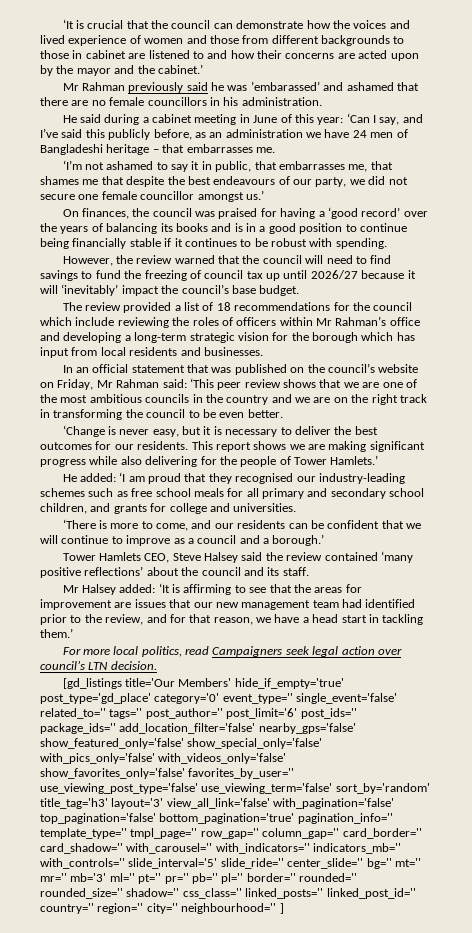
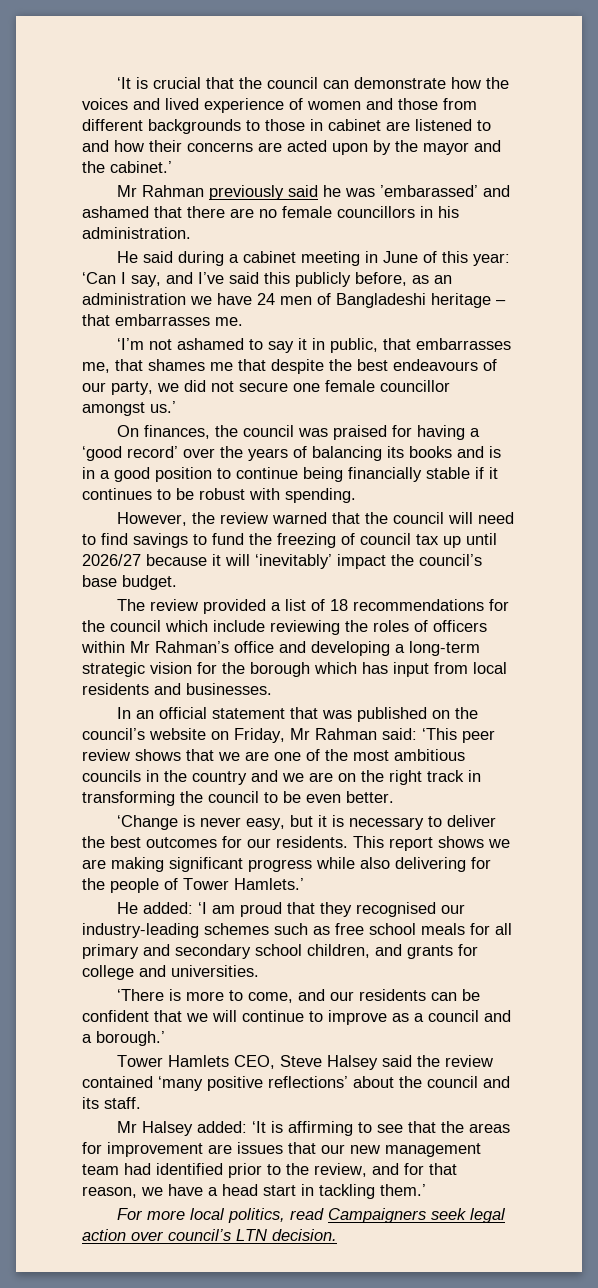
- [gd_listings title='Our Members' hide_if_empty='true' post_type='gd_place' category='0' event_type='' single_event='false' related_to='' tags='' post_author='' post_limit='6' post_ids='' package_ids='' add_location_filter='false' nearby_gps='false' show_featured_only='false' show_special_only='false' with_pics_only='false' with_videos_only='false' show_favorites_only='false' favorites_by_user='' use_viewing_post_type='false' use_viewing_term='false' sort_by='random' title_tag='h3' layout='3' view_all_link='false' with_pagination='false' top_pagination='false' bottom_pagination='true' pagination_info='' template_type='' tmpl_page='' row_gap='' column_gap='' card_border='' card_shadow='' with_carousel='' with_indicators='' indicators_mb='' with_controls='' slide_interval='5' slide_ride='' center_slide='' bg='' mt='' mr='' mb='3' ml='' pt='' pr='' pb='' pl='' border='' rounded='' rounded_size='' shadow='' css_class='' linked_posts='' linked_post_id='' country='' region='' city='' neighbourhood='' ]

